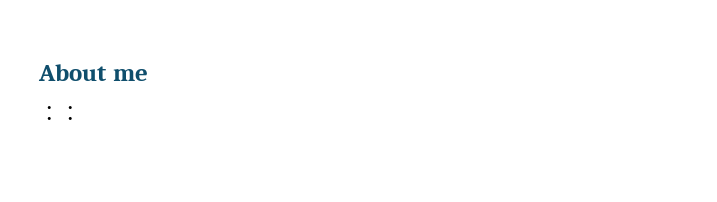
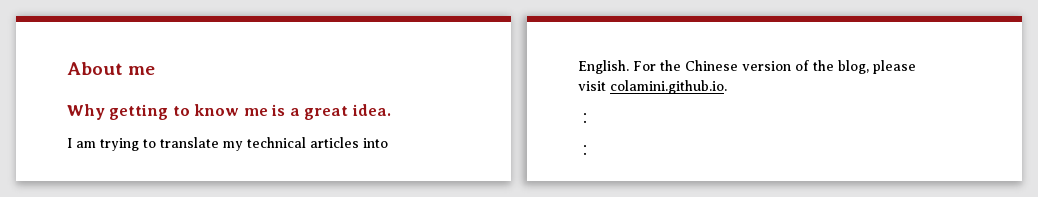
- ：：
+ Why getting to know me is a great idea.
+ I am trying to translate my technical articles into English. For the Chinese version of the blog, please visit colamini.github.io.
+ ：
+ ：

